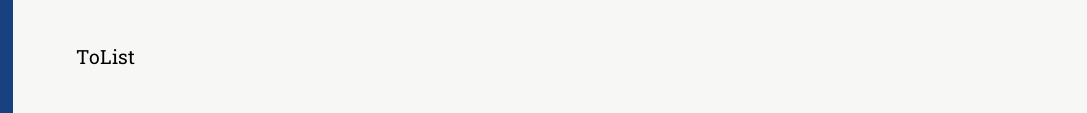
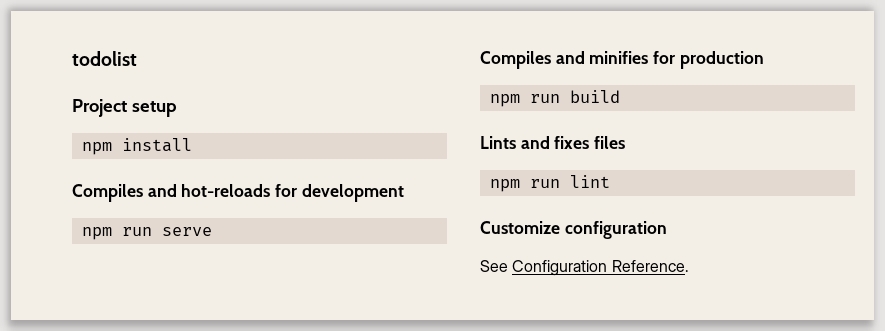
- ToList
+ todolist
+ Project setup
+ npm install
+ Compiles and hot-reloads for development
+ npm run serve
+ Compiles and minifies for production
+ npm run build
+ Lints and fixes files
+ npm run lint
+ Customize configuration
+ See Configuration Reference.

